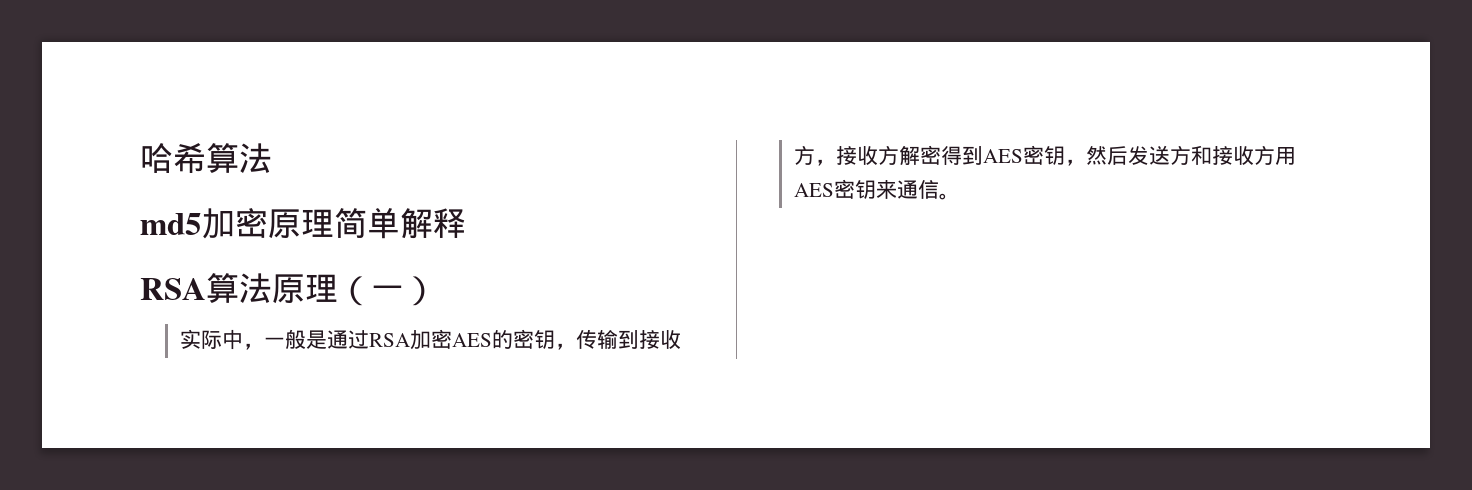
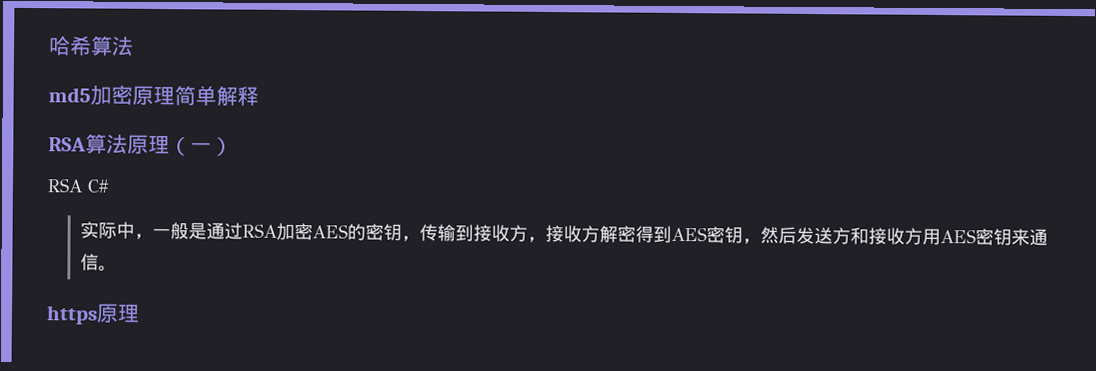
+ RSA C#
+ https原理

